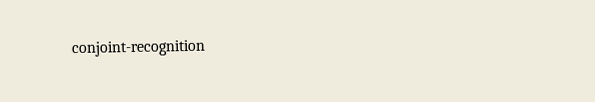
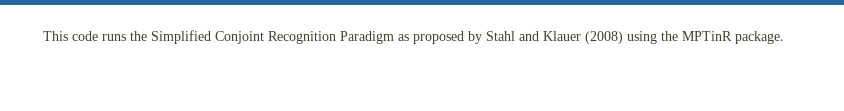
- conjoint-recognition
+ This code runs the Simplified Conjoint Recognition Paradigm as proposed by Stahl and Klauer (2008) using the MPTinR package.

